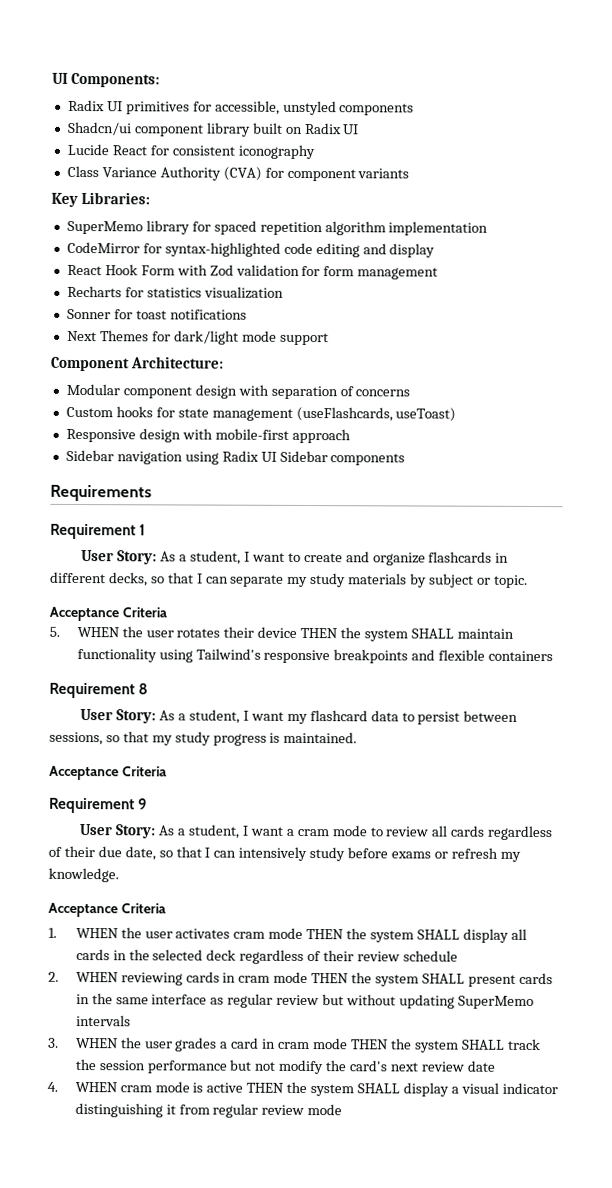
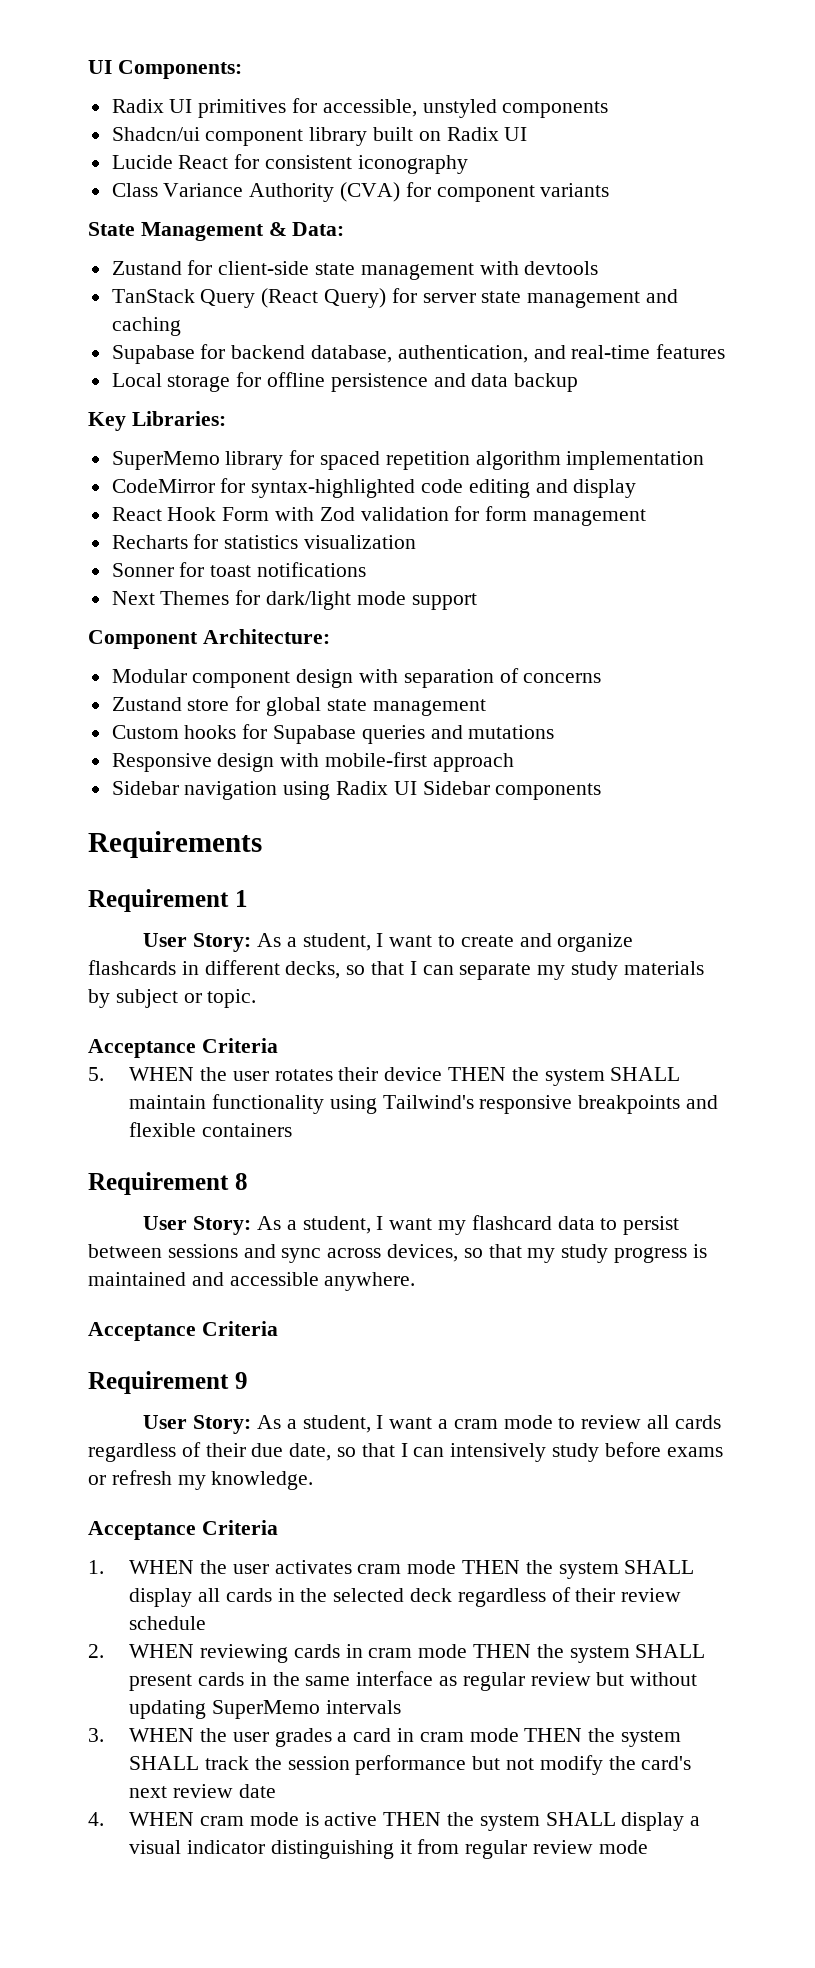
+ State Management & Data:
+ Zustand for client-side state management with devtools
+ TanStack Query (React Query) for server state management and caching
+ Supabase for backend database, authentication, and real-time features
+ Local storage for offline persistence and data backup
+ Zustand store for global state management
- Custom hooks for state management (useFlashcards, useToast)
+ Custom hooks for Supabase queries and mutations
- User Story: As a student, I want my flashcard data to persist between sessions, so that my study progress is maintained.
+ User Story: As a student, I want my flashcard data to persist between sessions and sync across devices, so that my study progress is maintained and accessible anywhere.

